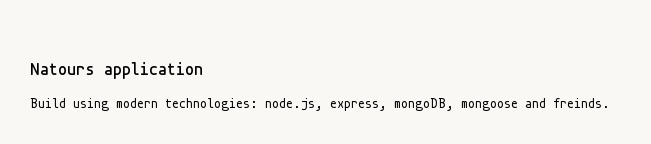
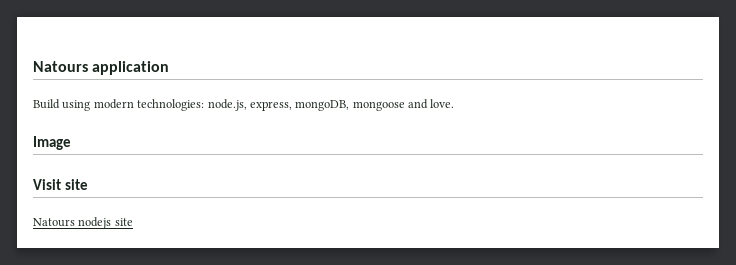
- Build using modern technologies: node.js, express, mongoDB, mongoose and freinds.
+ Build using modern technologies: node.js, express, mongoDB, mongoose and love.
+ Image
+ Visit site
+ Natours nodejs site

